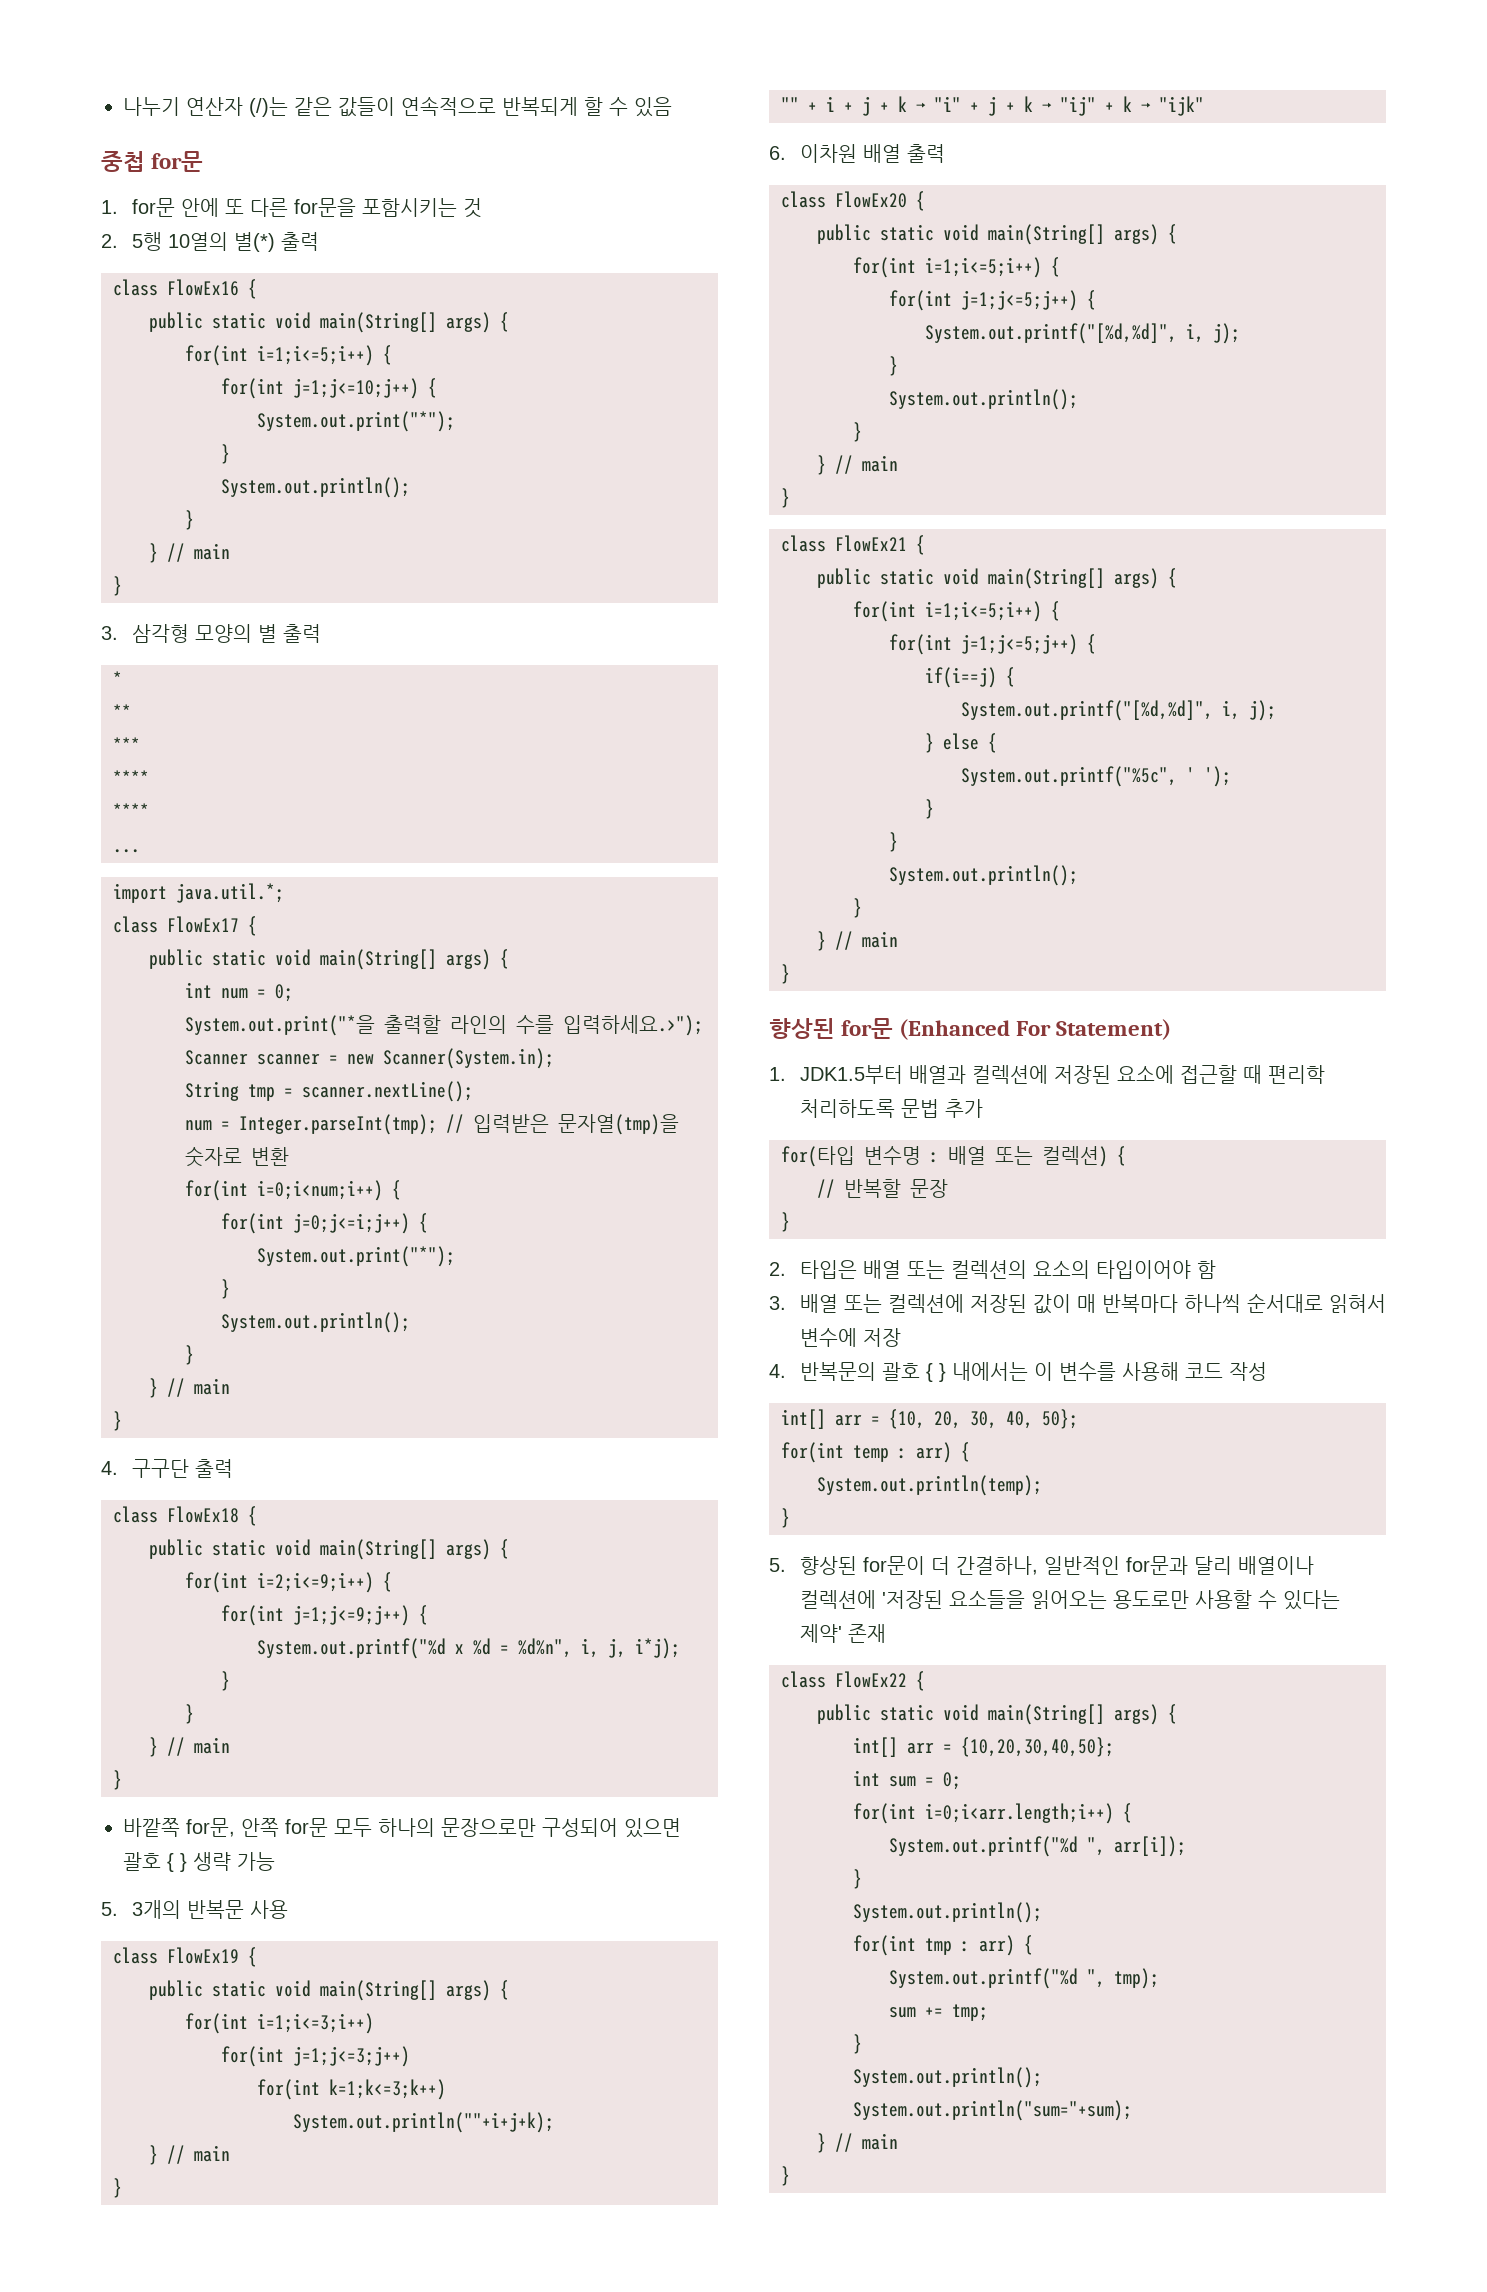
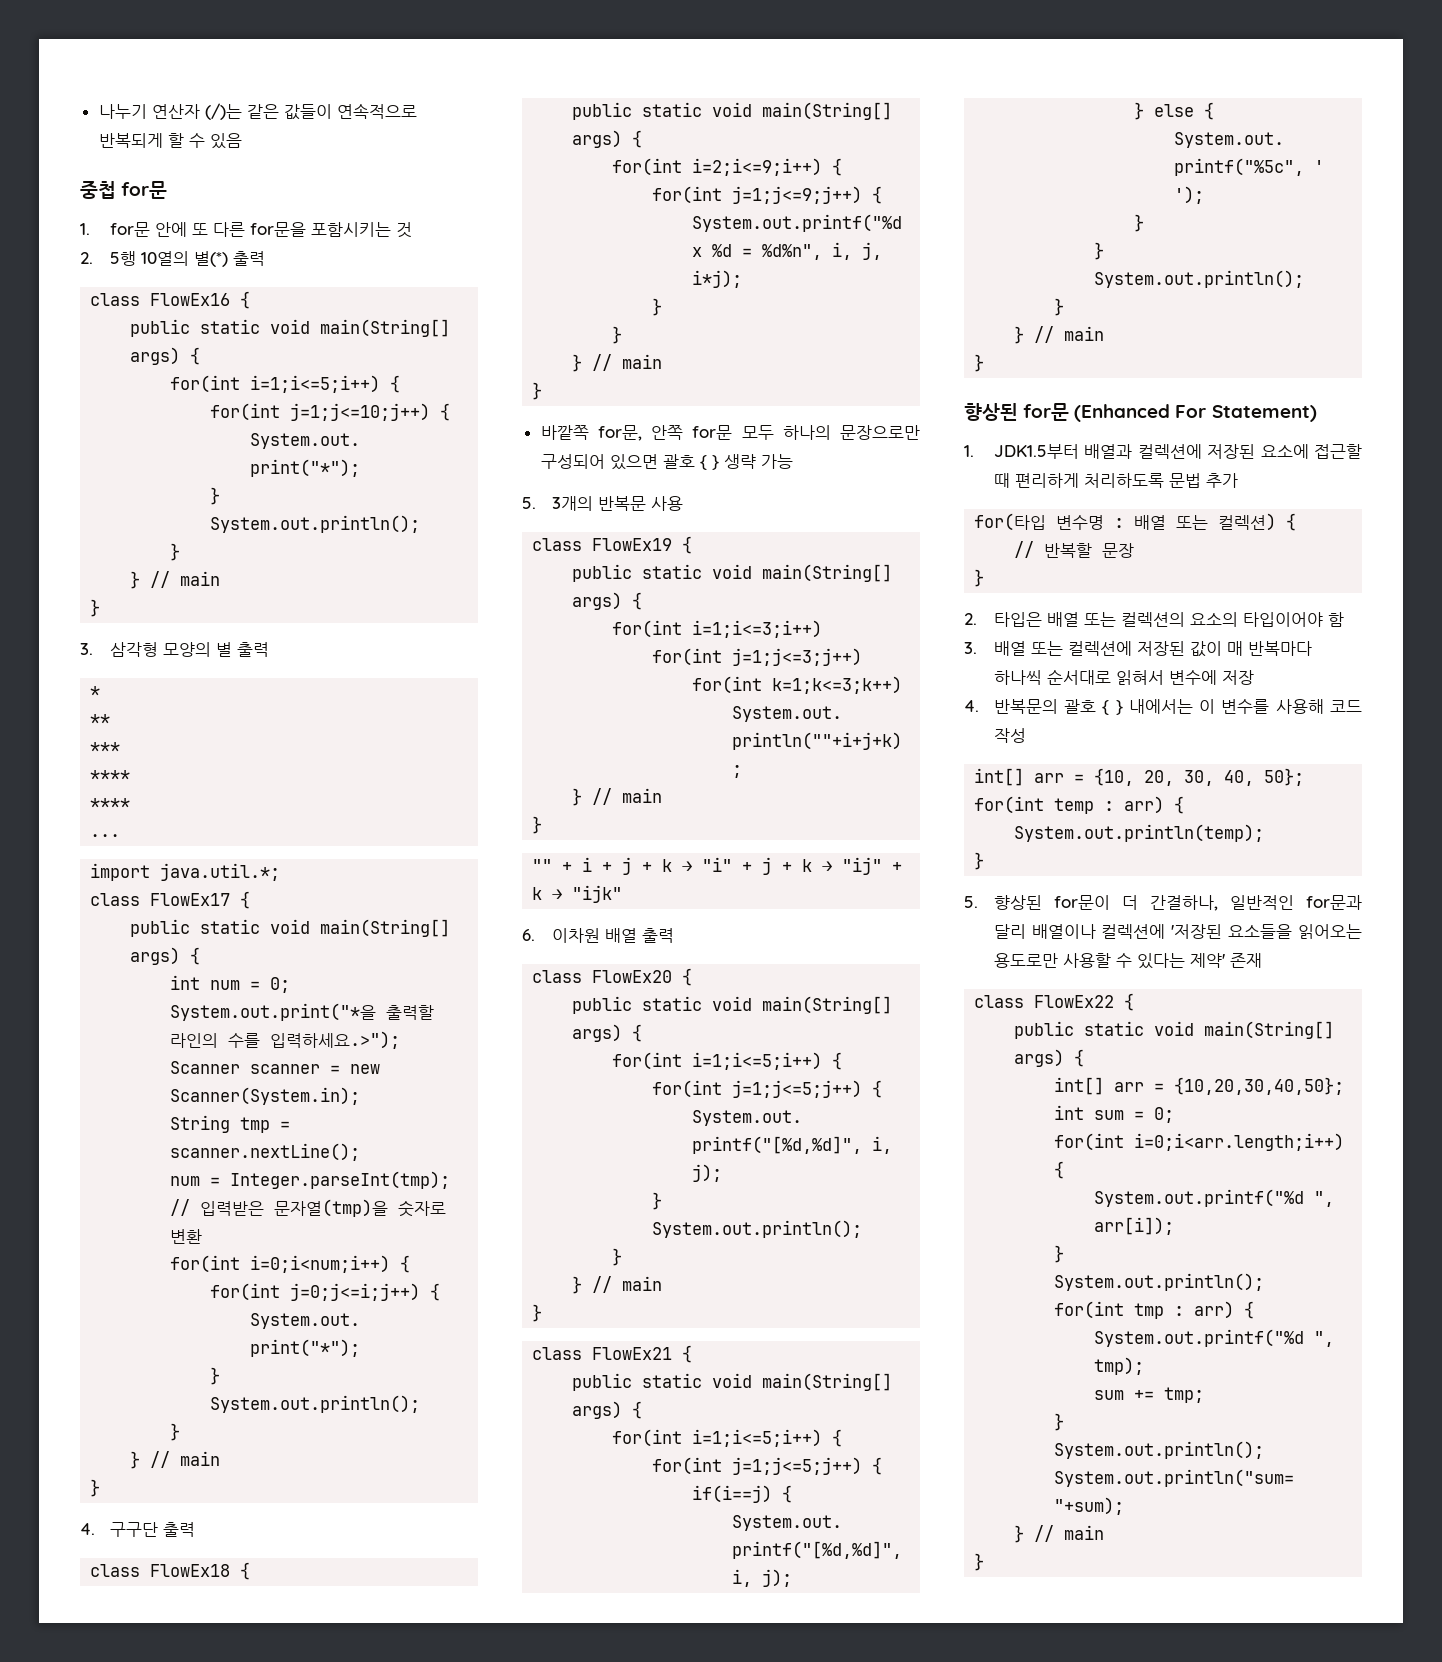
- 1. JDK1.5부터 배열과 컬렉션에 저장된 요소에 접근할 때 편리학 처리하도록 문법 추가
+ 1. JDK1.5부터 배열과 컬렉션에 저장된 요소에 접근할 때 편리하게 처리하도록 문법 추가

